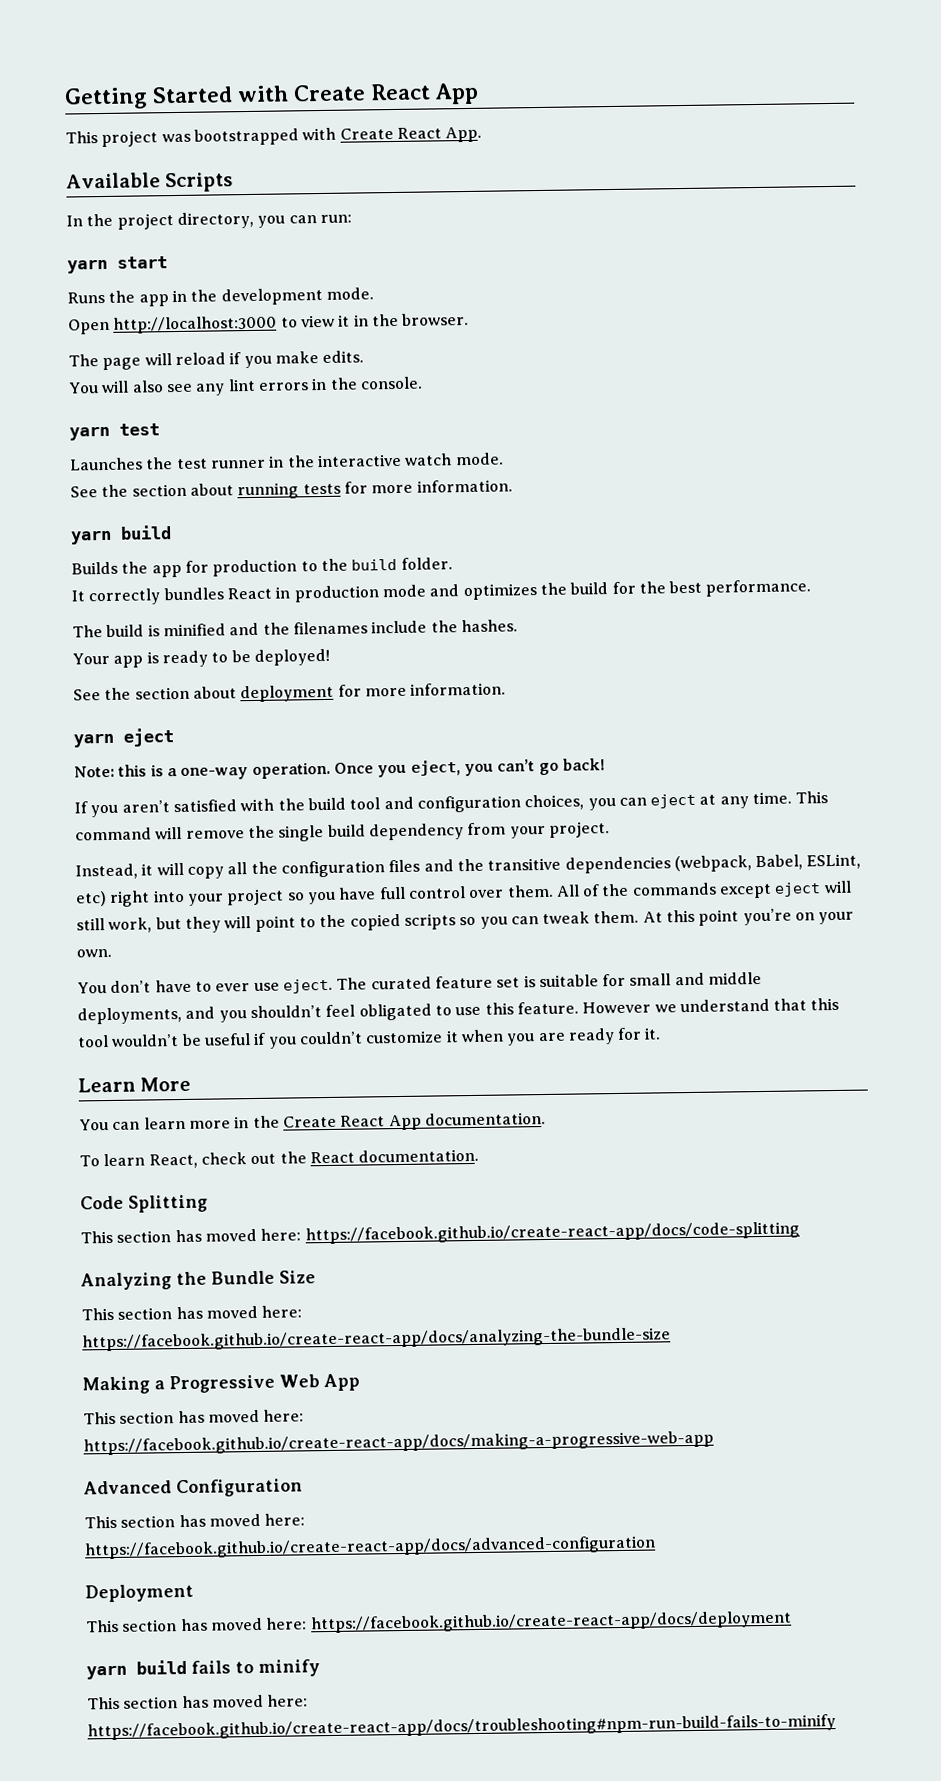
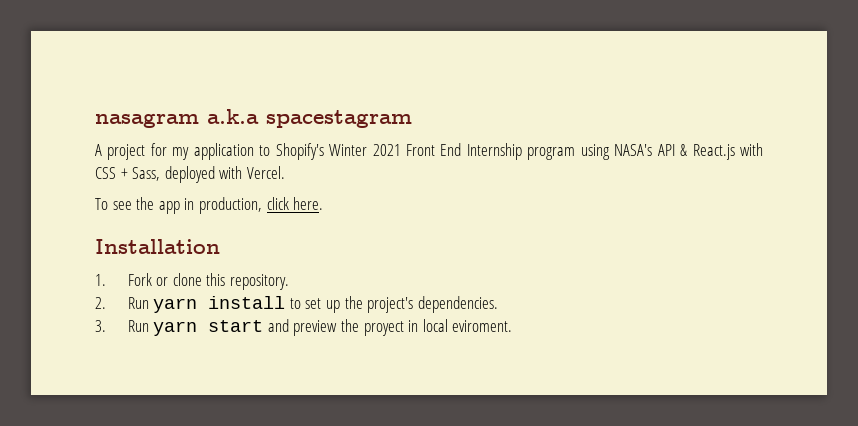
- Getting Started with Create React App
- This project was bootstrapped with Create React App.
- Available Scripts
- In the project directory, you can run:
- yarn start
- Runs the app in the development mode.
- Open http://localhost:3000 to view it in the browser.
- The page will reload if you make edits.
- You will also see any lint errors in the console.
- yarn test
- Launches the test runner in the interactive watch mode.
- See the section about running tests for more information.
- yarn build
- Builds the app for production to the build folder.
- It correctly bundles React in production mode and optimizes the build for the best performance.
- The build is minified and the filenames include the hashes.
- Your app is ready to be deployed!
- See the section about deployment for more information.
- yarn eject
- Note: this is a one-way operation. Once you eject, you can’t go back!
- If you aren’t satisfied with the build tool and configuration choices, you can eject at any time. This command will remove the single build dependency from your project.
- Instead, it will copy all the configuration files and the transitive dependencies (webpack, Babel, ESLint, etc) right into your project so you have full control over them. All of the commands except eject will still work, but they will point to the copied scripts so you can tweak them. At this point you’re on your own.
- You don’t have to ever use eject. The curated feature set is suitable for small and middle deployments, and you shouldn’t feel obligated to use this feature. However we understand that this tool wouldn’t be useful if you couldn’t customize it when you are ready for it.
- Learn More
- You can learn more in the Create React App documentation.
- To learn React, check out the React documentation.
- Code Splitting
- This section has moved here: https://facebook.github.io/create-react-app/docs/code-splitting
- Analyzing the Bundle Size
- This section has moved here: https://facebook.github.io/create-react-app/docs/analyzing-the-bundle-size
- Making a Progressive Web App
- This section has moved here: https://facebook.github.io/create-react-app/docs/making-a-progressive-web-app
- Advanced Configuration
- This section has moved here: https://facebook.github.io/create-react-app/docs/advanced-configuration
- Deployment
- This section has moved here: https://facebook.github.io/create-react-app/docs/deployment
- yarn build fails to minify
- This section has moved here: https://facebook.github.io/create-react-app/docs/troubleshooting#npm-run-build-fails-to-minify
+ nasagram a.k.a spacestagram
+ A project for my application to Shopify's Winter 2021 Front End Internship program using NASA's API & React.js with CSS + Sass, deployed with Vercel.
+ To see the app in production, click here.
+ Installation
+ 1. Fork or clone this repository.
+ 2. Run yarn install to set up the project's dependencies.
+ 3. Run yarn start and preview the proyect in local eviroment.

